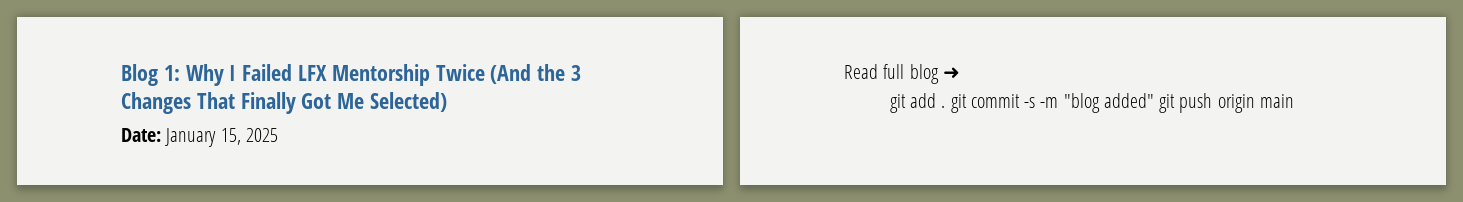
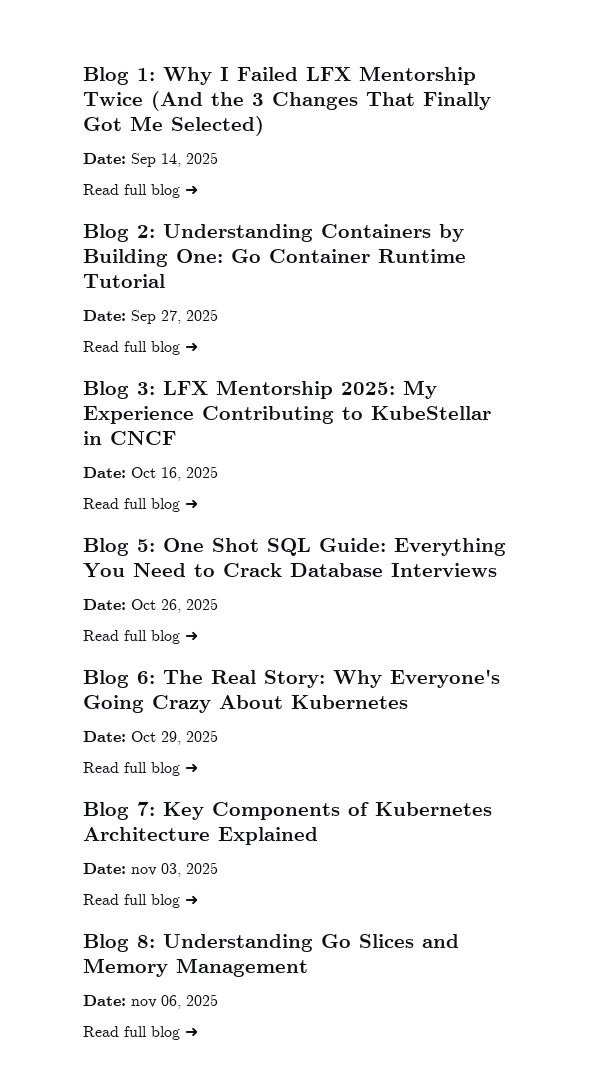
- Date: January 15, 2025
+ Date: Sep 14, 2025
  Read full blog ➜
- git add . git commit -s -m "blog added" git push origin main
+ Blog 2: Understanding Containers by Building One: Go Container Runtime Tutorial
+ Date: Sep 27, 2025
+ Read full blog ➜
+ Blog 3: LFX Mentorship 2025: My Experience Contributing to KubeStellar in CNCF
+ Date: Oct 16, 2025
+ Read full blog ➜
+ Blog 5: One Shot SQL Guide: Everything You Need to Crack Database Interviews
+ Date: Oct 26, 2025
+ Read full blog ➜
+ Blog 6: The Real Story: Why Everyone's Going Crazy About Kubernetes
+ Date: Oct 29, 2025
+ Read full blog ➜
+ Blog 7: Key Components of Kubernetes Architecture Explained
+ Date: nov 03, 2025
+ Read full blog ➜
+ Blog 8: Understanding Go Slices and Memory Management
+ Date: nov 06, 2025
+ Read full blog ➜

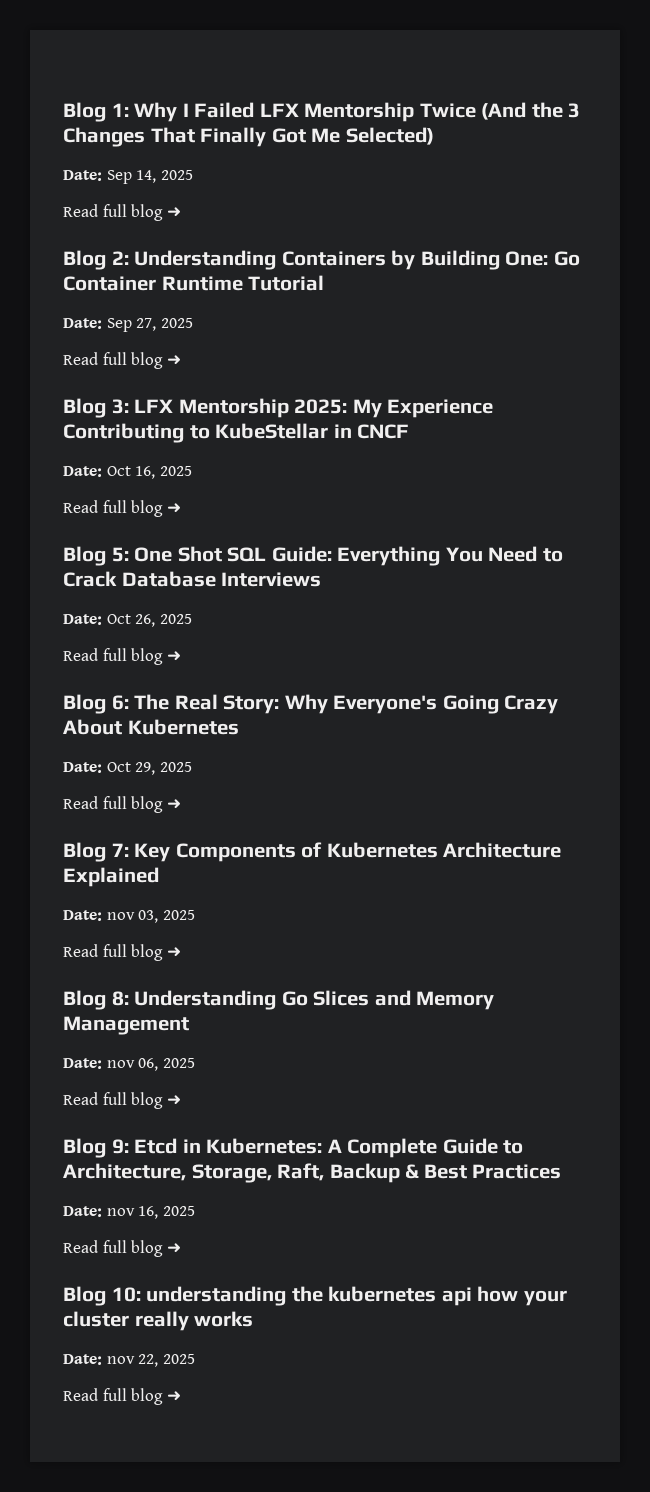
+ Blog 9: Etcd in Kubernetes: A Complete Guide to Architecture, Storage, Raft, Backup & Best Practices
+ Date: nov 16, 2025
+ Read full blog ➜
+ Blog 10: understanding the kubernetes api how your cluster really works
+ Date: nov 22, 2025
+ Read full blog ➜

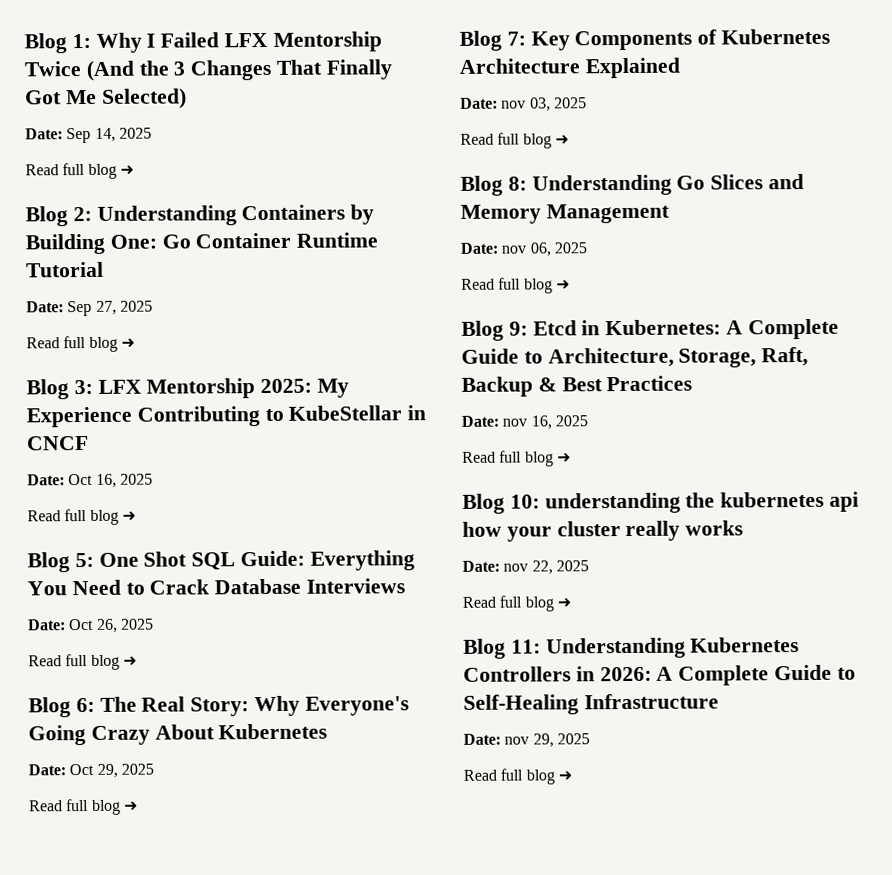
+ Blog 11: Understanding Kubernetes Controllers in 2026: A Complete Guide to Self-Healing Infrastructure
+ Date: nov 29, 2025
+ Read full blog ➜

